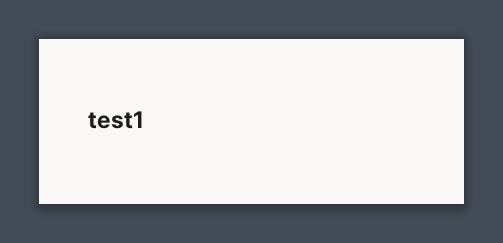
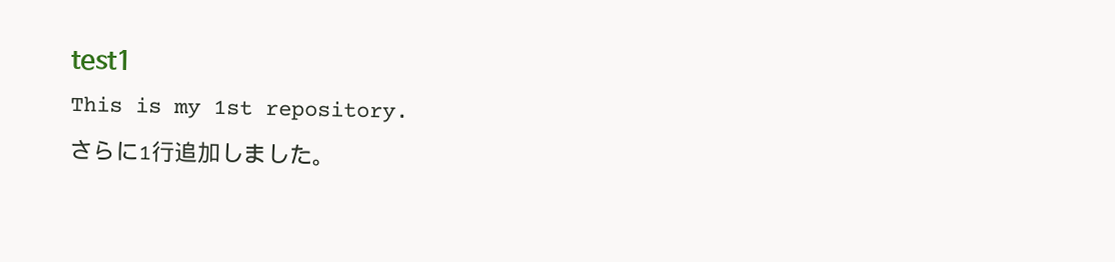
+ This is my 1st repository.
+ さらに1行追加しました。

